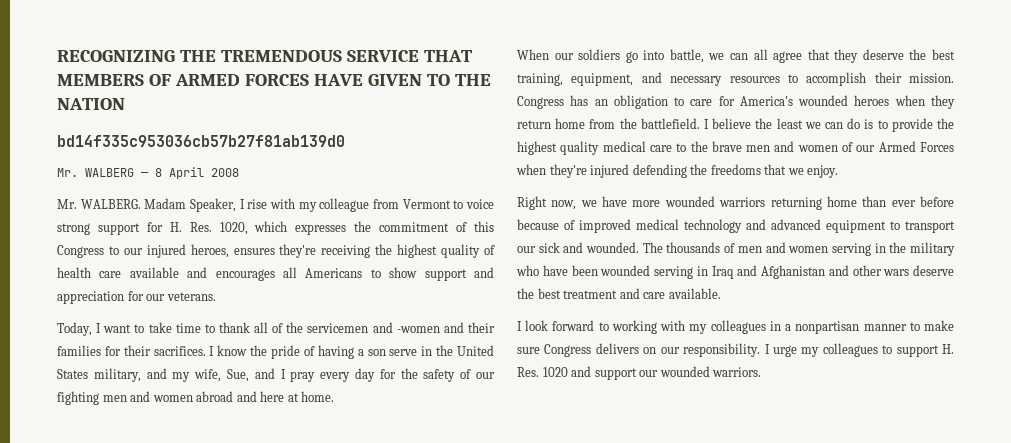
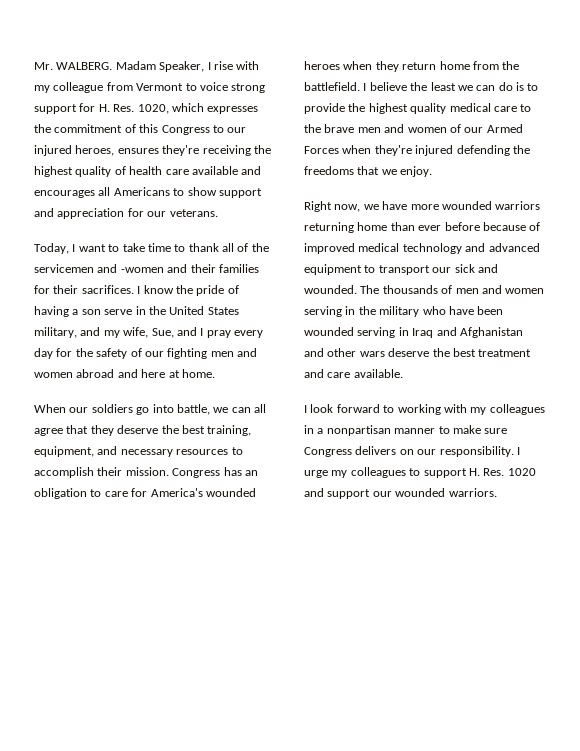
- RECOGNIZING THE TREMENDOUS SERVICE THAT MEMBERS OF ARMED FORCES HAVE GIVEN TO THE NATION
- bd14f335c953036cb57b27f81ab139d0
- Mr. WALBERG — 8 April 2008

